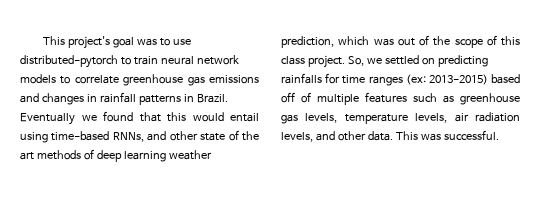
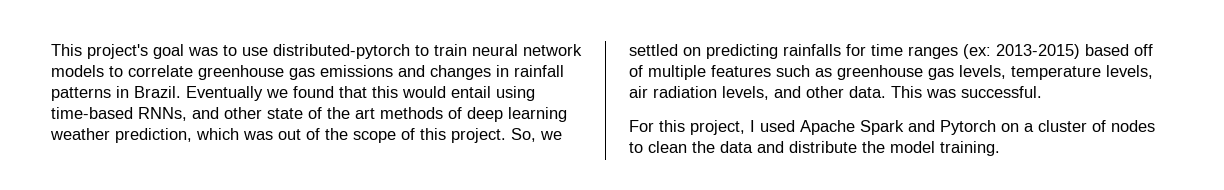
- Eventually we found that this would entail using time-based RNNs, and other state of the art methods of deep learning weather prediction, which was out of the scope of this class project.
+ Eventually we found that this would entail using time-based RNNs, and other state of the art methods of deep learning weather prediction, which was out of the scope of this project.
+ For this project, I used Apache Spark and Pytorch on a cluster of nodes to clean the data and distribute the model training.

